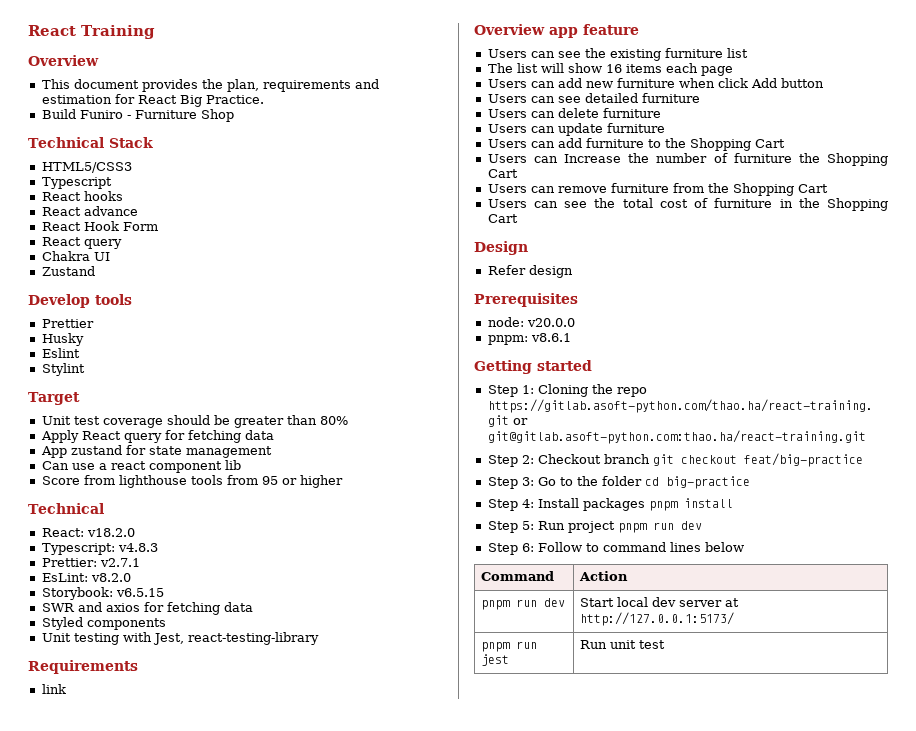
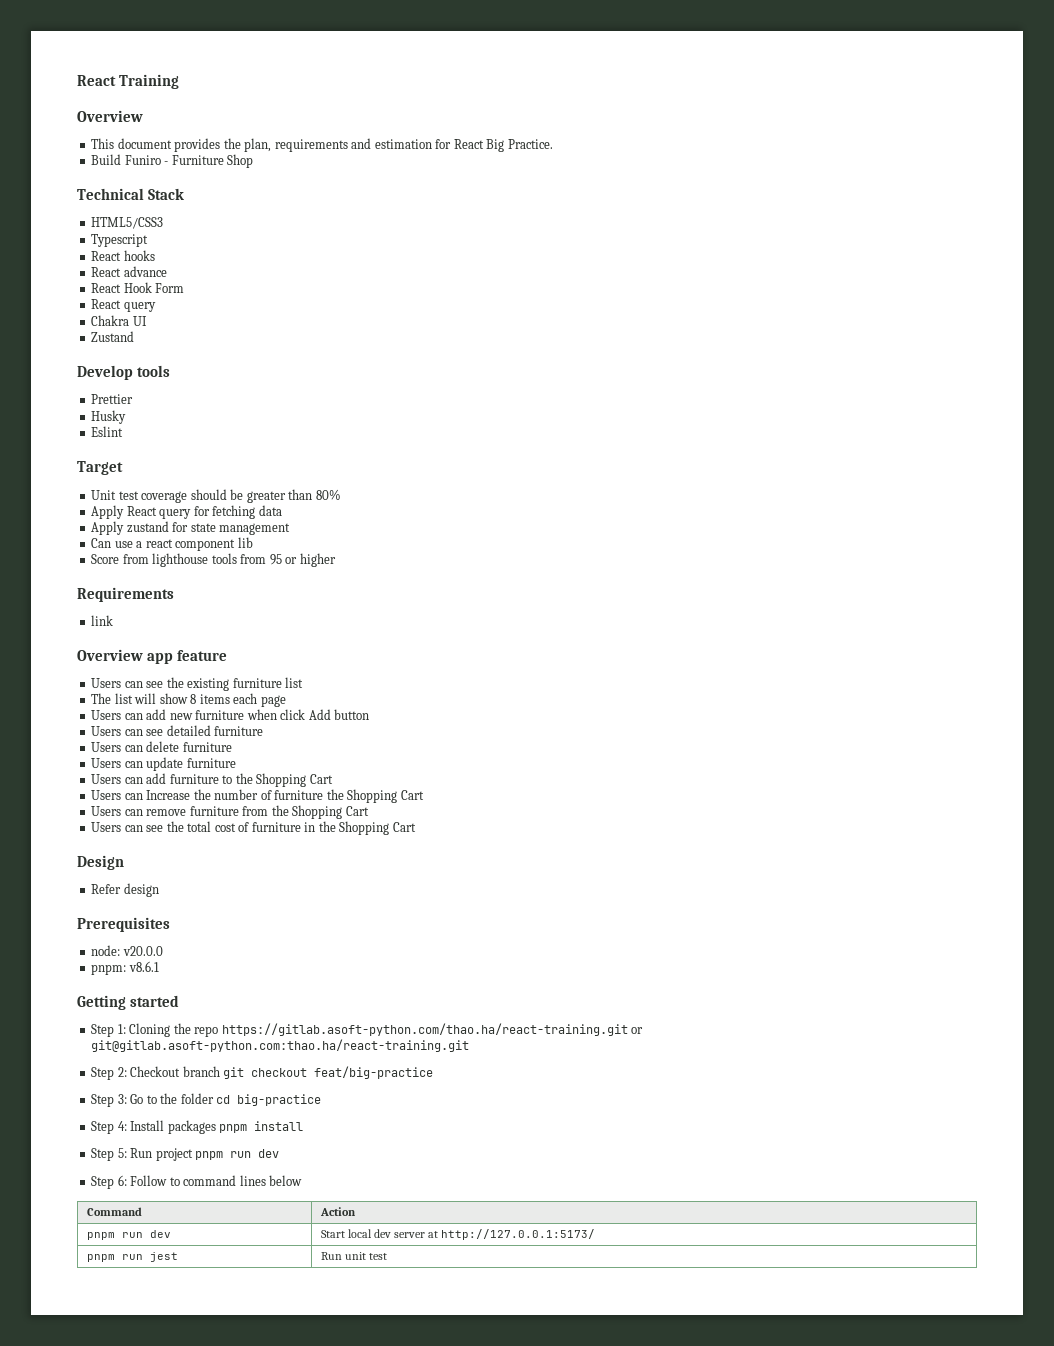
- Stylint
- App zustand for state management
+ Apply zustand for state management
  Score from lighthouse tools from 95 or higher
- Technical
- React: v18.2.0
- Typescript: v4.8.3
- Prettier: v2.7.1
- EsLint: v8.2.0
- Storybook: v6.5.15
- SWR and axios for fetching data
- Styled components
- Unit testing with Jest, react-testing-library
- The list will show 16 items each page
+ The list will show 8 items each page

